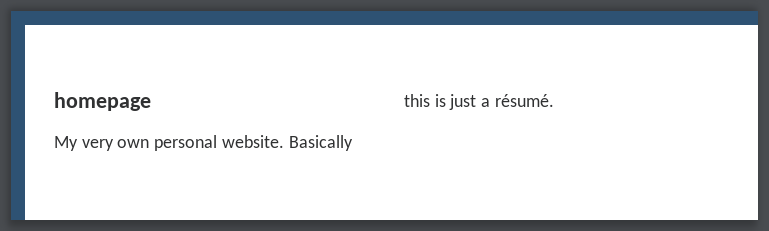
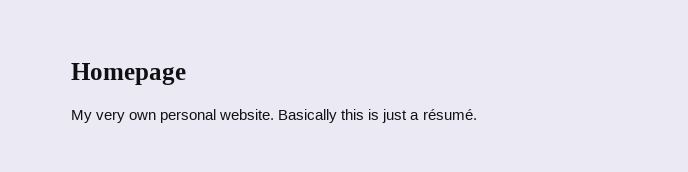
- homepage
+ Homepage

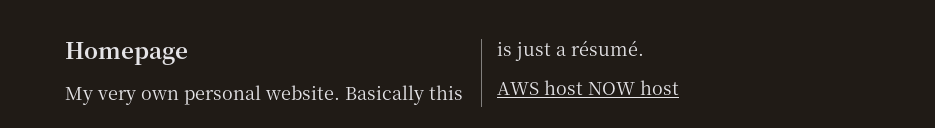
+ AWS host NOW host

